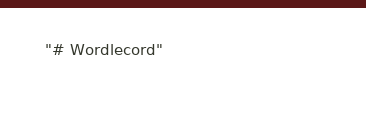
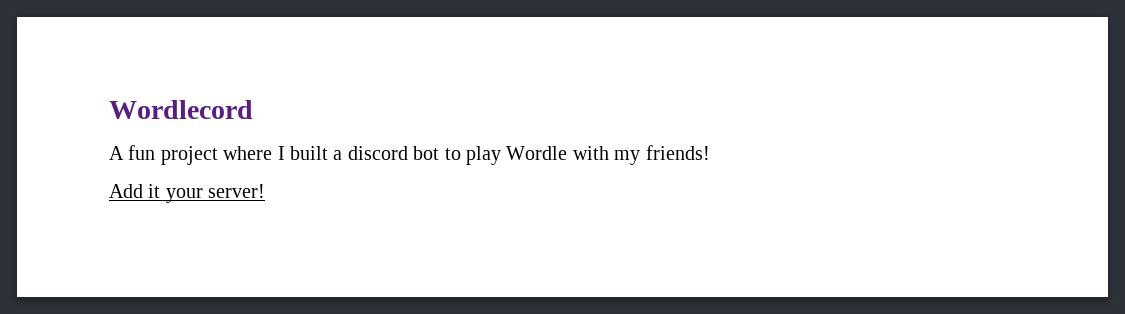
- "# Wordlecord"
+ Wordlecord
+ A fun project where I built a discord bot to play Wordle with my friends!
+ Add it your server!

